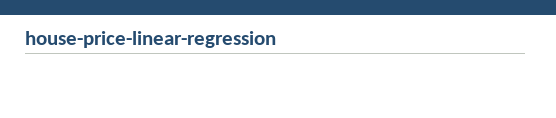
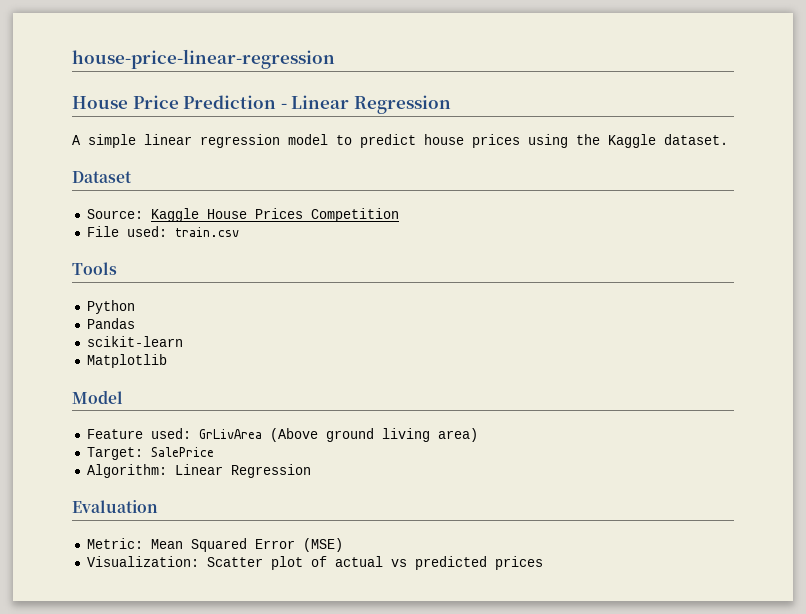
+ House Price Prediction - Linear Regression
+ A simple linear regression model to predict house prices using the Kaggle dataset.
+ Dataset
+ Source: Kaggle House Prices Competition
+ File used: train.csv
+ Tools
+ Python
+ Pandas
+ scikit-learn
+ Matplotlib
+ Model
+ Feature used: GrLivArea (Above ground living area)
+ Target: SalePrice
+ Algorithm: Linear Regression
+ Evaluation
+ Metric: Mean Squared Error (MSE)
+ Visualization: Scatter plot of actual vs predicted prices

